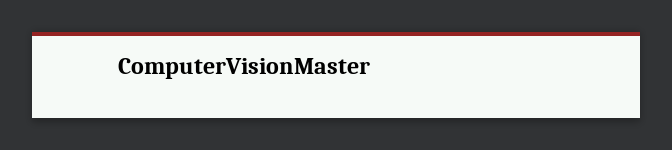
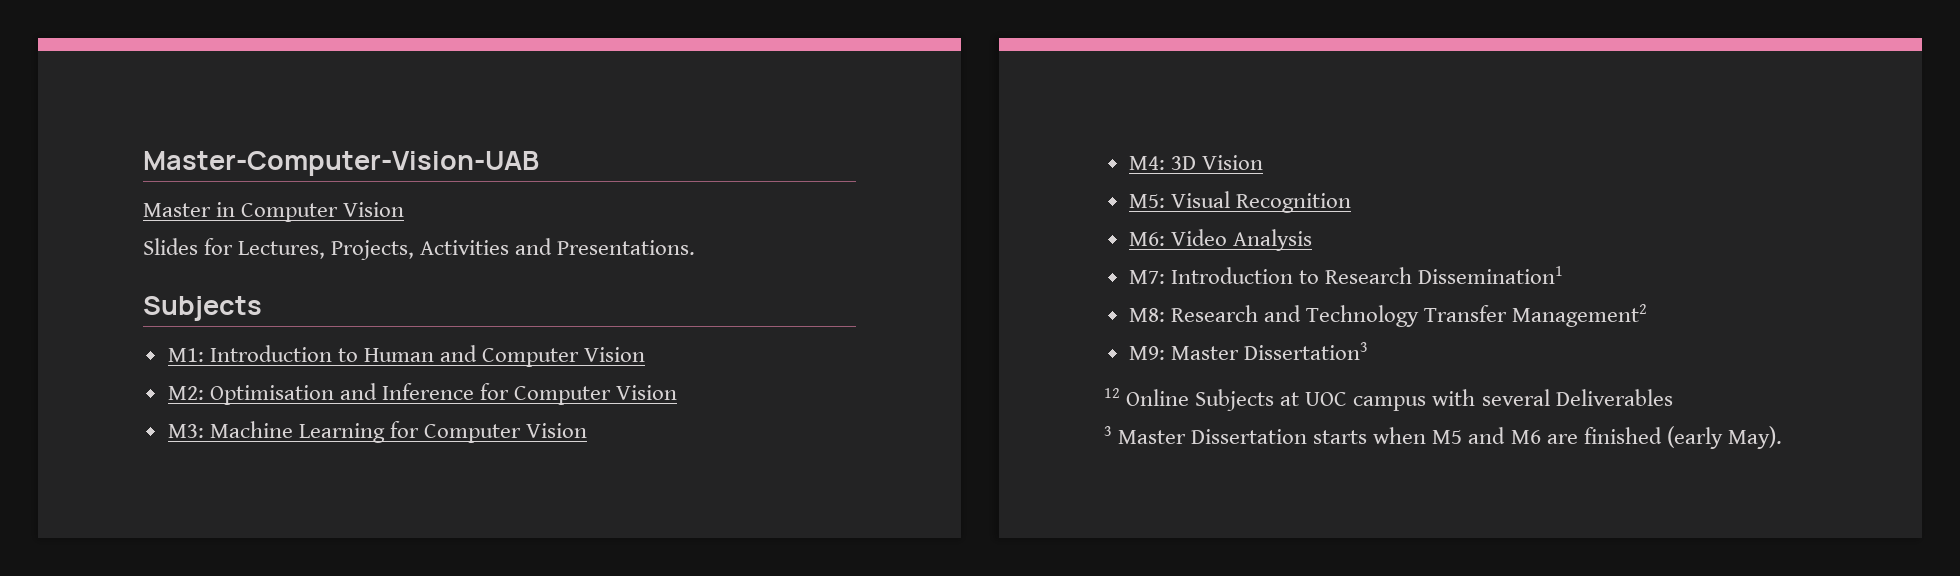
- ComputerVisionMaster
+ Master-Computer-Vision-UAB
+ Master in Computer Vision
+ Slides for Lectures, Projects, Activities and Presentations.
+ Subjects
+ M1: Introduction to Human and Computer Vision
+ M2: Optimisation and Inference for Computer Vision
+ M3: Machine Learning for Computer Vision
+ M4: 3D Vision
+ M5: Visual Recognition
+ M6: Video Analysis
+ M7: Introduction to Research Dissemination1
+ M8: Research and Technology Transfer Management2
+ M9: Master Dissertation3
+ 12 Online Subjects at UOC campus with several Deliverables
+ 3 Master Dissertation starts when M5 and M6 are finished (early May).

